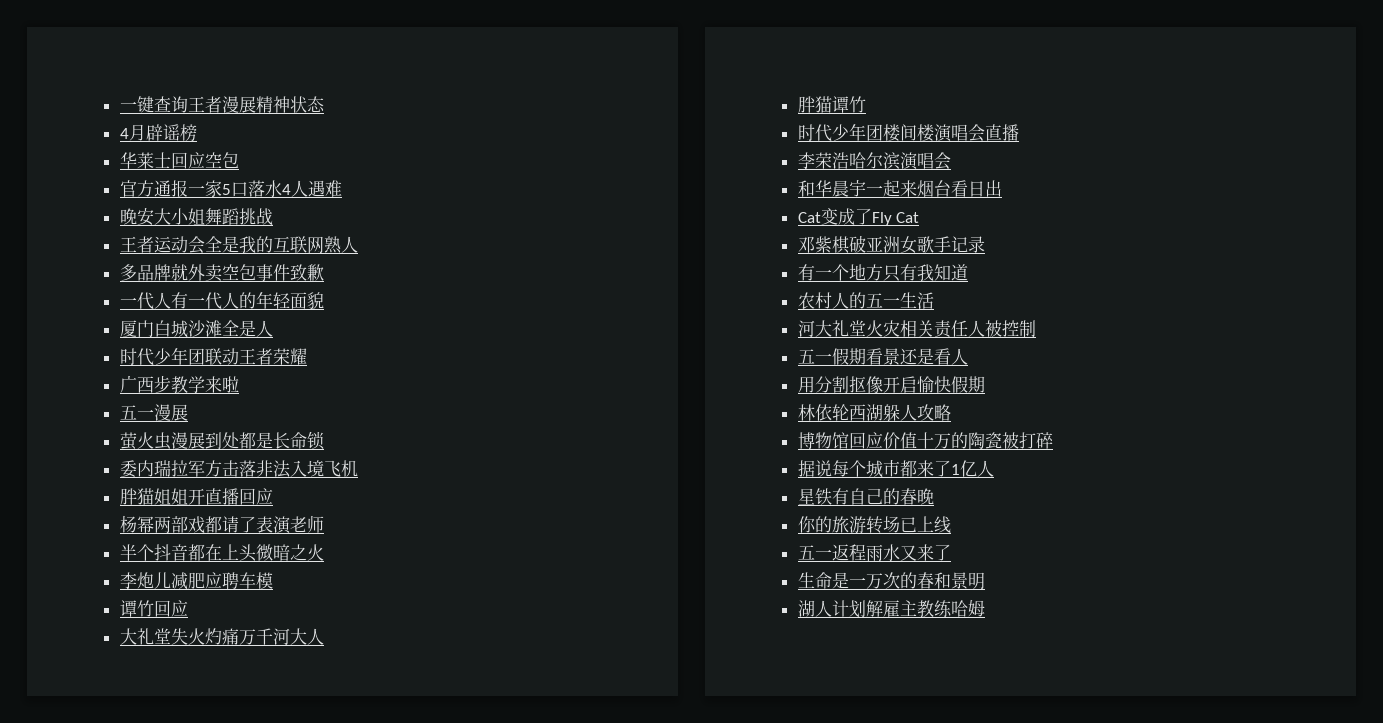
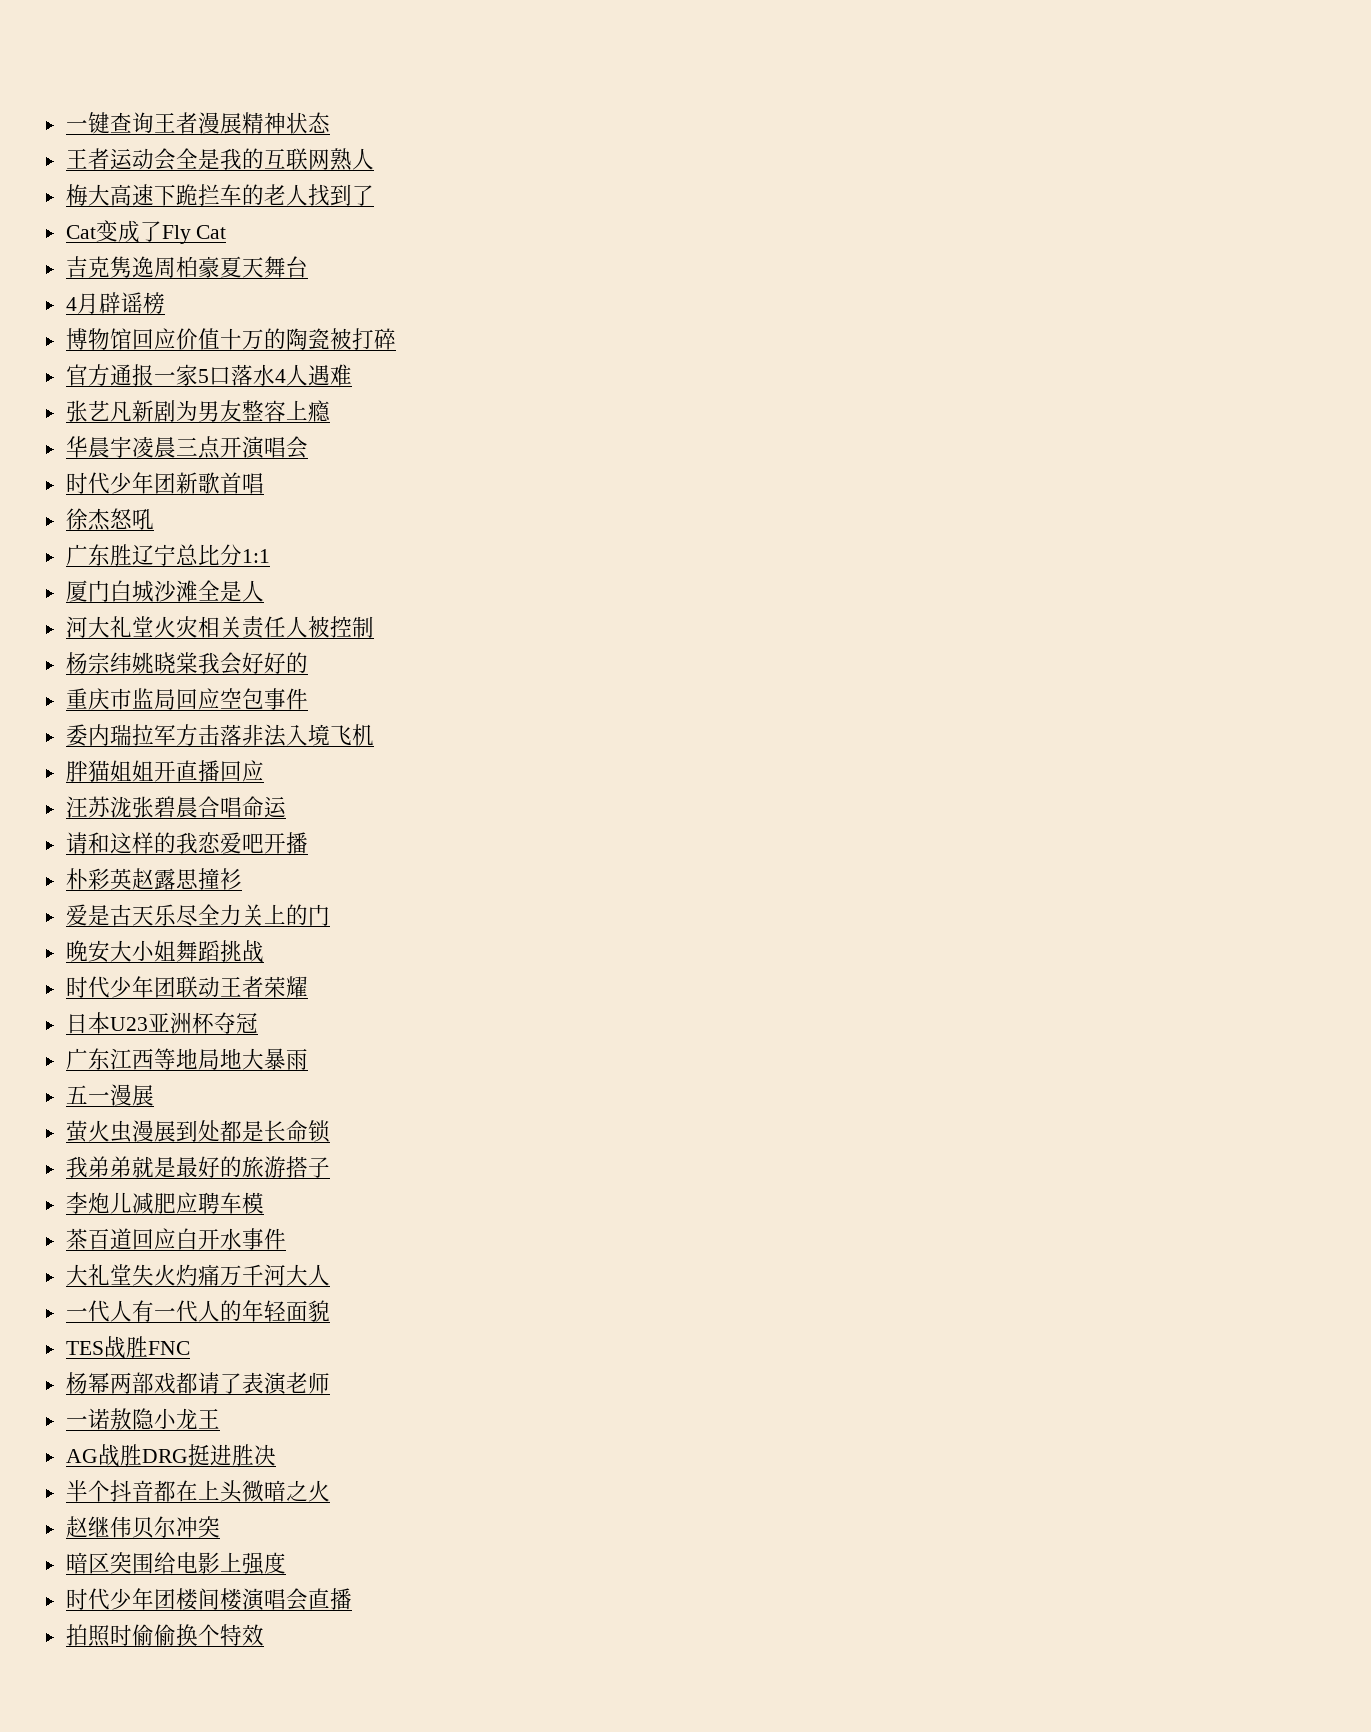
+ 王者运动会全是我的互联网熟人
+ 梅大高速下跪拦车的老人找到了
+ Cat变成了Fly Cat
+ 吉克隽逸周柏豪夏天舞台
  4月辟谣榜
- 华莱士回应空包
+ 博物馆回应价值十万的陶瓷被打碎
- 晚安大小姐舞蹈挑战
- 王者运动会全是我的互联网熟人
- 多品牌就外卖空包事件致歉
- 一代人有一代人的年轻面貌
+ 张艺凡新剧为男友整容上瘾
+ 华晨宇凌晨三点开演唱会
+ 时代少年团新歌首唱
+ 徐杰怒吼
+ 广东胜辽宁总比分1:1
- 时代少年团联动王者荣耀
- 广西步教学来啦
- 五一漫展
- 萤火虫漫展到处都是长命锁
+ 河大礼堂火灾相关责任人被控制
+ 杨宗纬姚晓棠我会好好的
+ 重庆市监局回应空包事件
+ 汪苏泷张碧晨合唱命运
+ 请和这样的我恋爱吧开播
+ 朴彩英赵露思撞衫
+ 爱是古天乐尽全力关上的门
+ 晚安大小姐舞蹈挑战
+ 时代少年团联动王者荣耀
+ 日本U23亚洲杯夺冠
+ 广东江西等地局地大暴雨
+ 五一漫展
+ 萤火虫漫展到处都是长命锁
+ 我弟弟就是最好的旅游搭子
+ 李炮儿减肥应聘车模
+ 茶百道回应白开水事件
+ 大礼堂失火灼痛万千河大人
+ 一代人有一代人的年轻面貌
+ TES战胜FNC
+ 一诺敖隐小龙王
+ AG战胜DRG挺进胜决
- 李炮儿减肥应聘车模
- 谭竹回应
- 大礼堂失火灼痛万千河大人
- 胖猫谭竹
+ 赵继伟贝尔冲突
+ 暗区突围给电影上强度
- 李荣浩哈尔滨演唱会
- 和华晨宇一起来烟台看日出
- Cat变成了Fly Cat
- 邓紫棋破亚洲女歌手记录
- 有一个地方只有我知道
- 农村人的五一生活
- 河大礼堂火灾相关责任人被控制
- 五一假期看景还是看人
- 用分割抠像开启愉快假期
- 林依轮西湖躲人攻略
- 博物馆回应价值十万的陶瓷被打碎
- 据说每个城市都来了1亿人
- 星铁有自己的春晚
- 你的旅游转场已上线
- 五一返程雨水又来了
- 生命是一万次的春和景明
- 湖人计划解雇主教练哈姆
+ 拍照时偷偷换个特效

